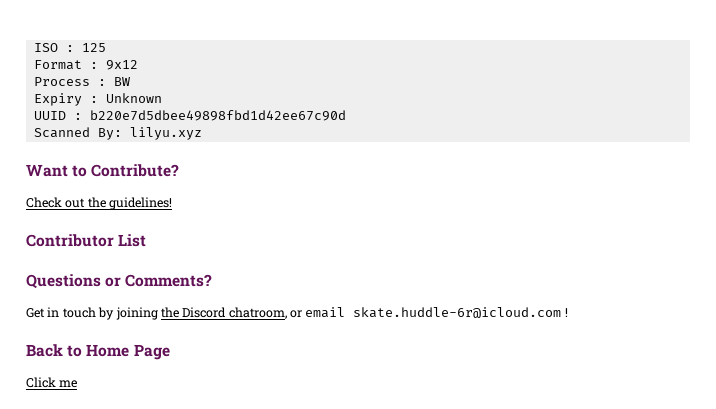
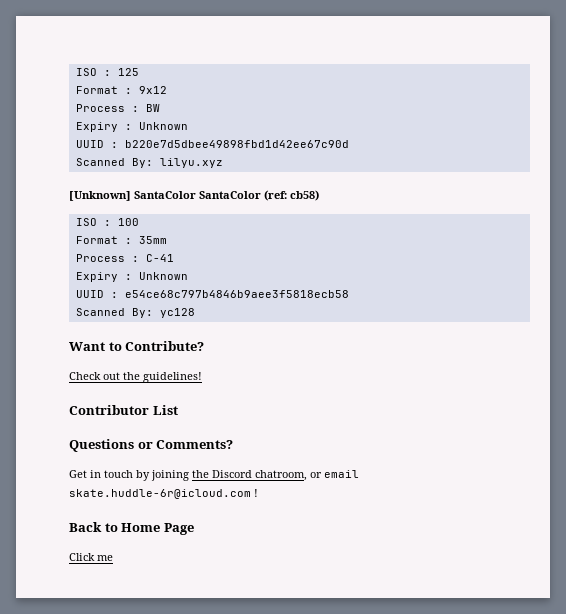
+ [Unknown] SantaColor SantaColor (ref: cb58)
+ ISO : 100
+ Format : 35mm
+ Process : C-41
+ Expiry : Unknown
+ UUID : e54ce68c797b4846b9aee3f5818ecb58
+ Scanned By: yc128

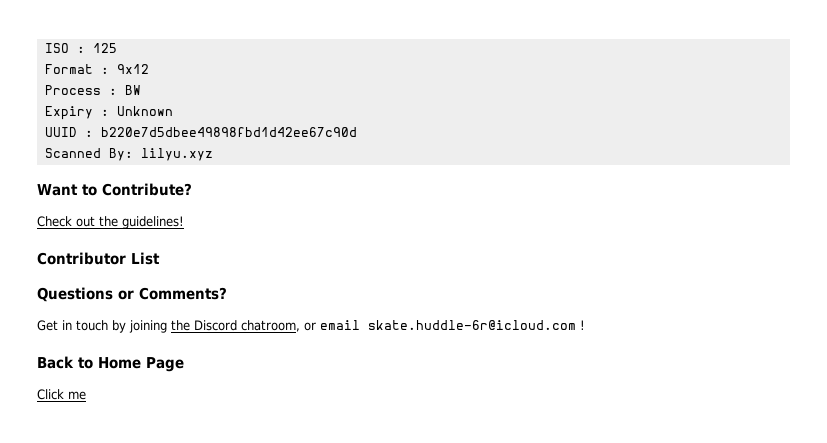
- [Unknown] SantaColor SantaColor (ref: cb58)
- ISO : 100
- Format : 35mm
- Process : C-41
- Expiry : Unknown
- UUID : e54ce68c797b4846b9aee3f5818ecb58
- Scanned By: yc128

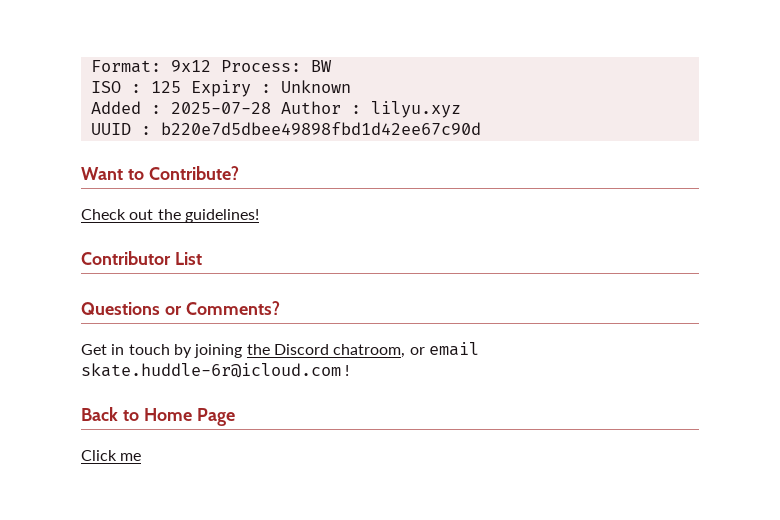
+ Format: 9x12 Process: BW
- ISO : 125
- Format : 9x12
- Process : BW
- Expiry : Unknown
+ ISO : 125 Expiry : Unknown
+ Added : 2025-07-28 Author : lilyu.xyz
- Scanned By: lilyu.xyz

